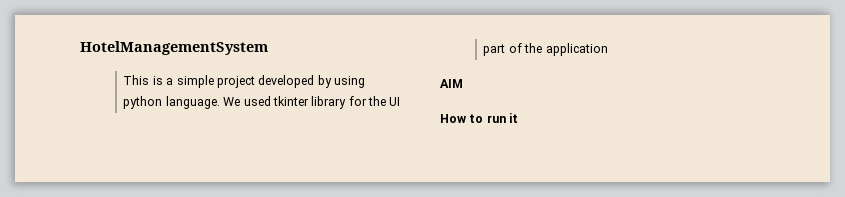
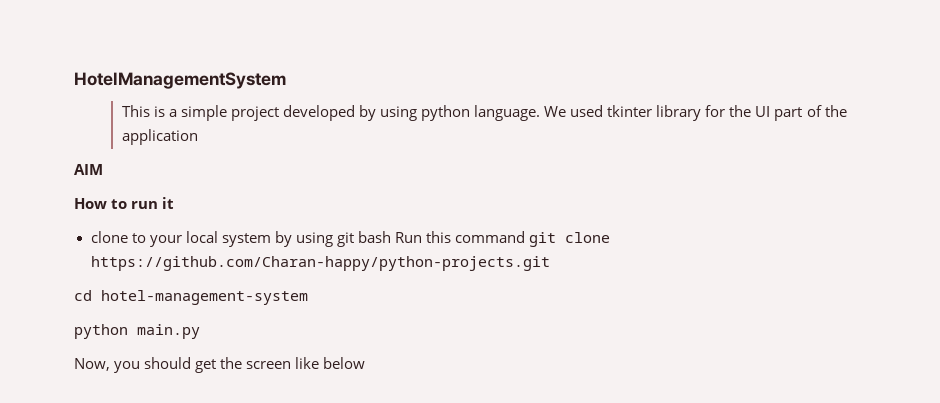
+ clone to your local system by using git bash Run this command git clone https://github.com/Charan-happy/python-projects.git
+ cd hotel-management-system
+ python main.py
+ Now, you should get the screen like below

